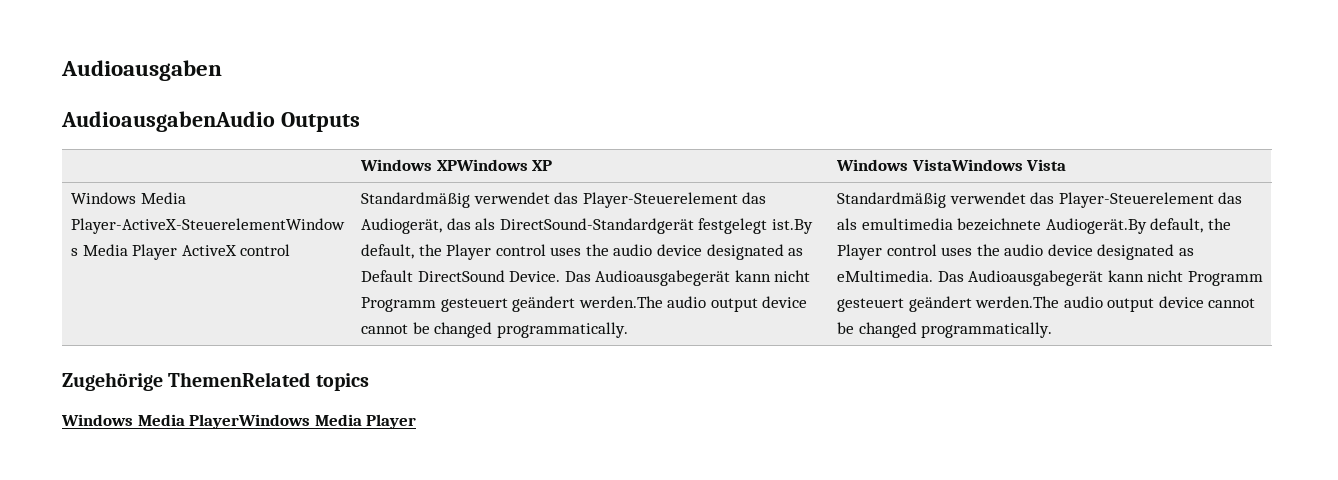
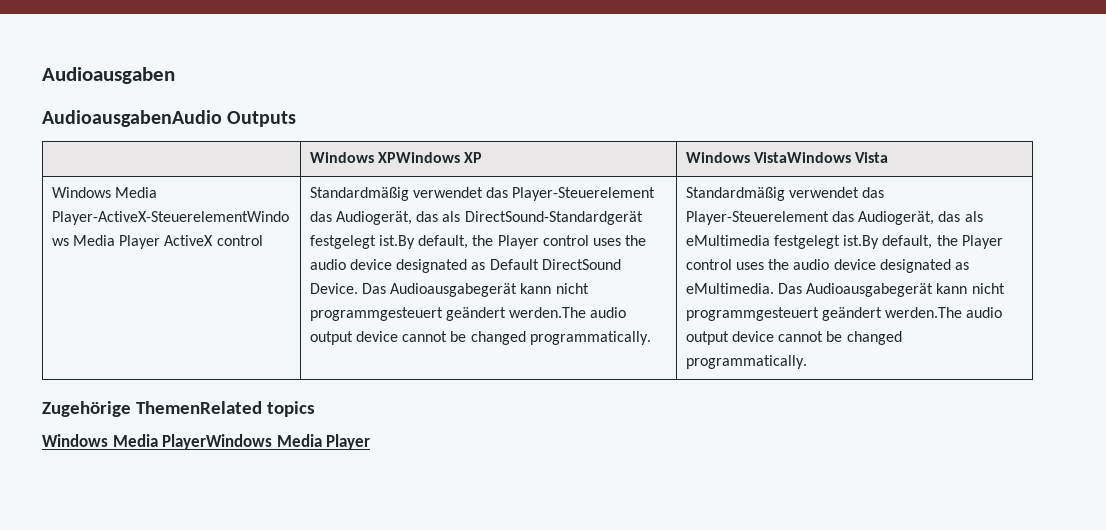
- Standardmäßig verwendet das Player-Steuerelement das Audiogerät, das als DirectSound-Standardgerät festgelegt ist.By default, the Player control uses the audio device designated as Default DirectSound Device. Das Audioausgabegerät kann nicht Programm gesteuert geändert werden.The audio output device cannot be changed programmatically.
+ Standardmäßig verwendet das Player-Steuerelement das Audiogerät, das als DirectSound-Standardgerät festgelegt ist.By default, the Player control uses the audio device designated as Default DirectSound Device. Das Audioausgabegerät kann nicht programmgesteuert geändert werden.The audio output device cannot be changed programmatically.
- Standardmäßig verwendet das Player-Steuerelement das als emultimedia bezeichnete Audiogerät.By default, the Player control uses the audio device designated as eMultimedia. Das Audioausgabegerät kann nicht Programm gesteuert geändert werden.The audio output device cannot be changed programmatically.
+ Standardmäßig verwendet das Player-Steuerelement das Audiogerät, das als eMultimedia festgelegt ist.By default, the Player control uses the audio device designated as eMultimedia. Das Audioausgabegerät kann nicht programmgesteuert geändert werden.The audio output device cannot be changed programmatically.

